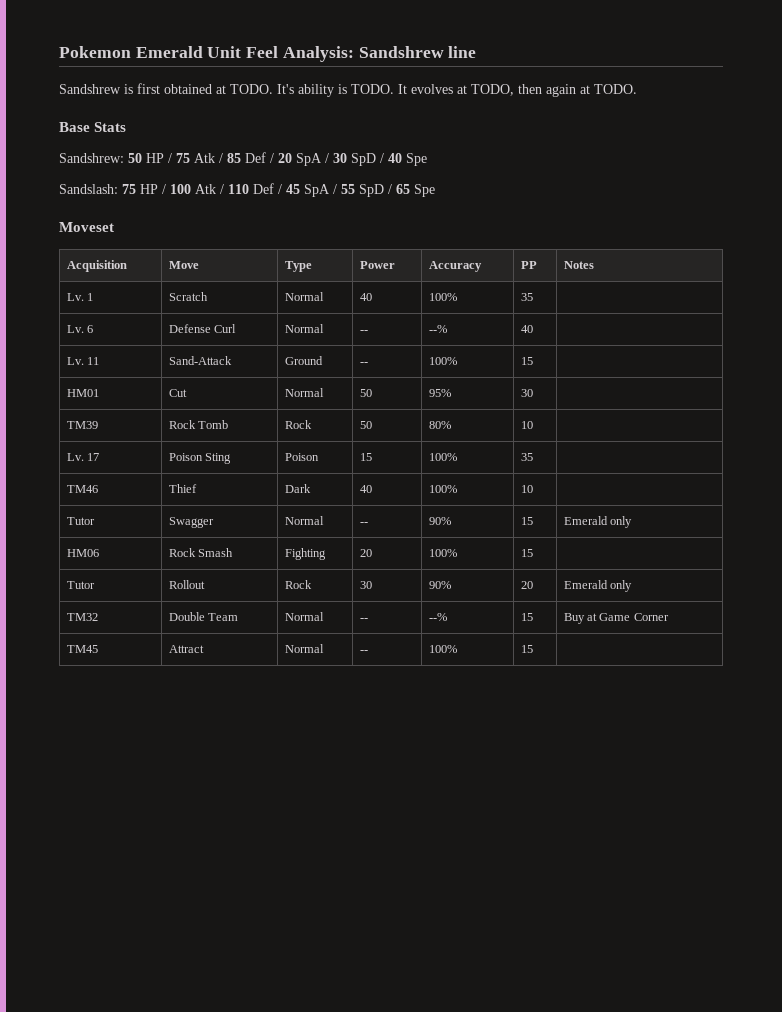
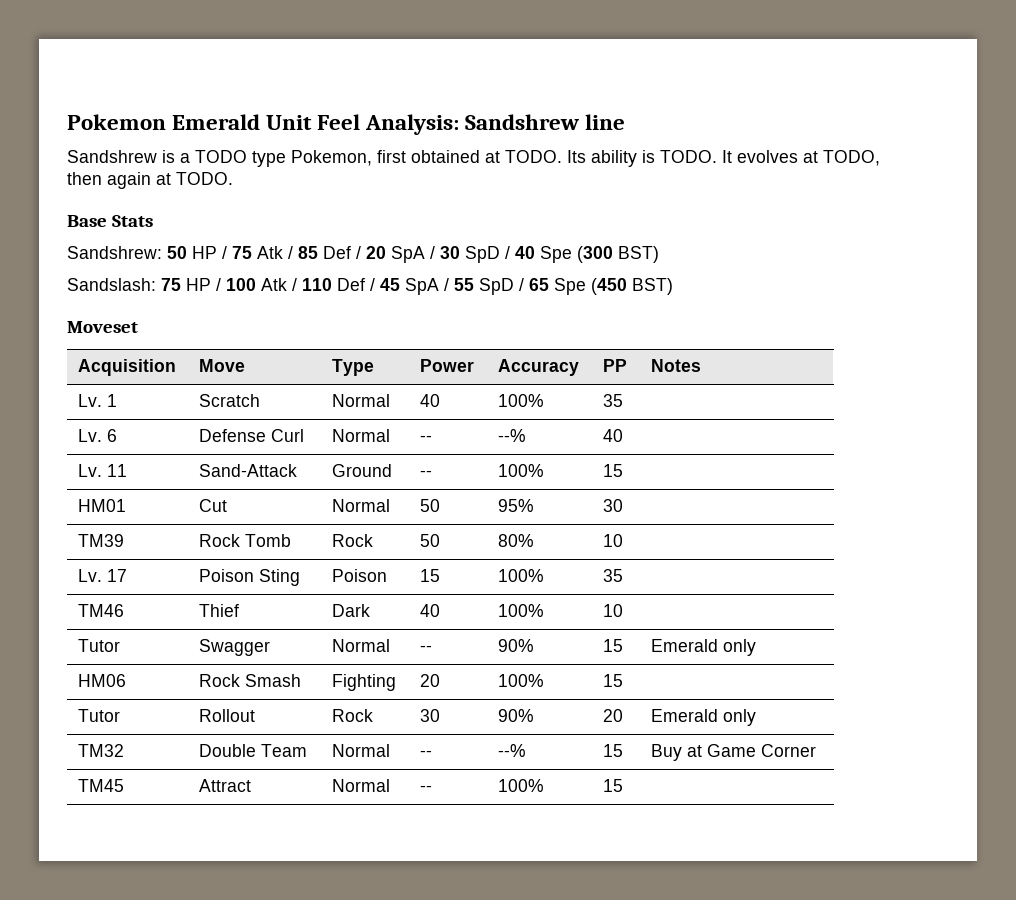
- Sandshrew is first obtained at TODO.
+ Sandshrew is a TODO type Pokemon, first obtained at TODO.
- It's ability is TODO.
+ Its ability is TODO.
- Sandshrew: 50 HP / 75 Atk / 85 Def / 20 SpA / 30 SpD / 40 Spe
+ Sandshrew: 50 HP / 75 Atk / 85 Def / 20 SpA / 30 SpD / 40 Spe (300 BST)
- Sandslash: 75 HP / 100 Atk / 110 Def / 45 SpA / 55 SpD / 65 Spe
+ Sandslash: 75 HP / 100 Atk / 110 Def / 45 SpA / 55 SpD / 65 Spe (450 BST)

